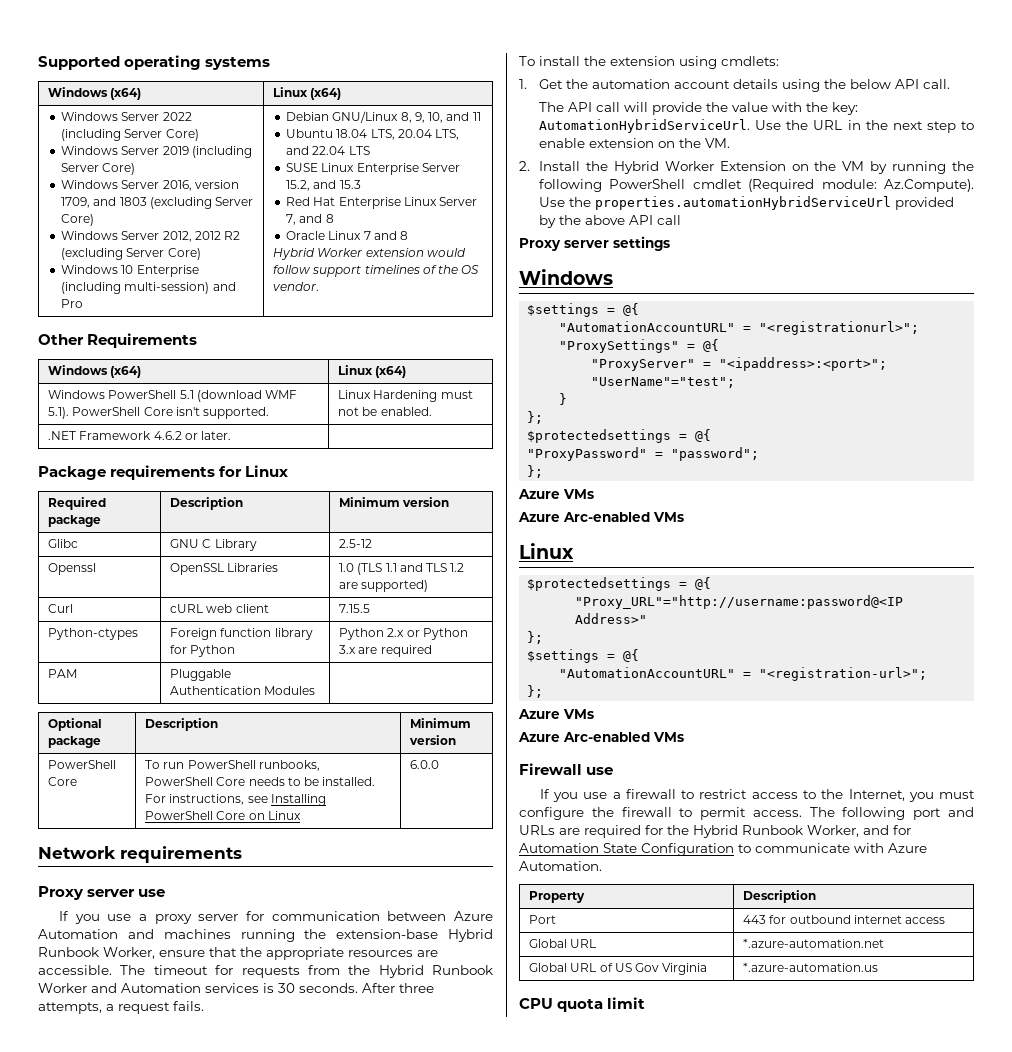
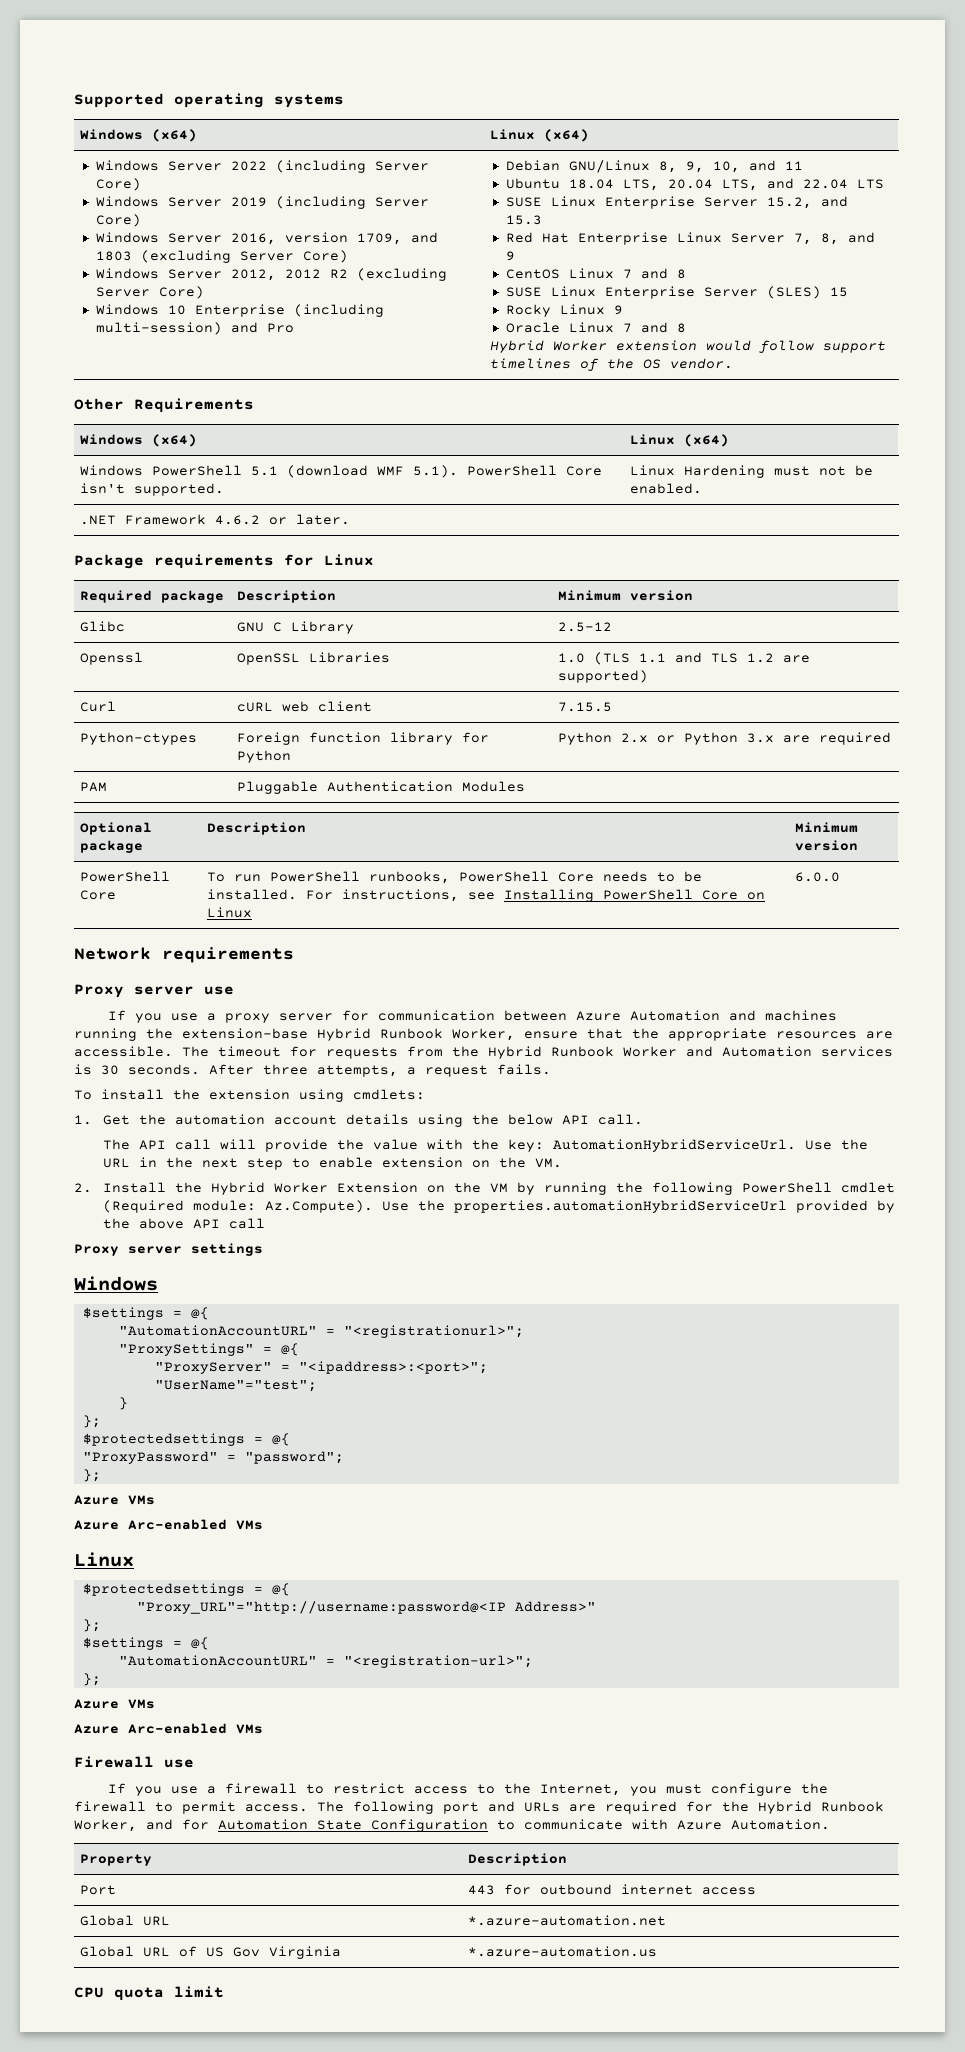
- Red Hat Enterprise Linux Server 7, and 8
+ Red Hat Enterprise Linux Server 7, 8, and 9
+ CentOS Linux 7 and 8
+ SUSE Linux Enterprise Server (SLES) 15
+ Rocky Linux 9

